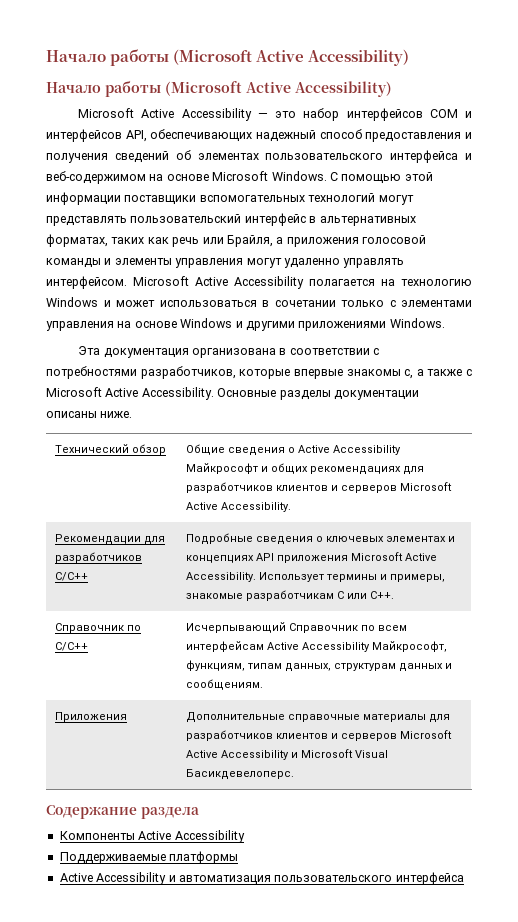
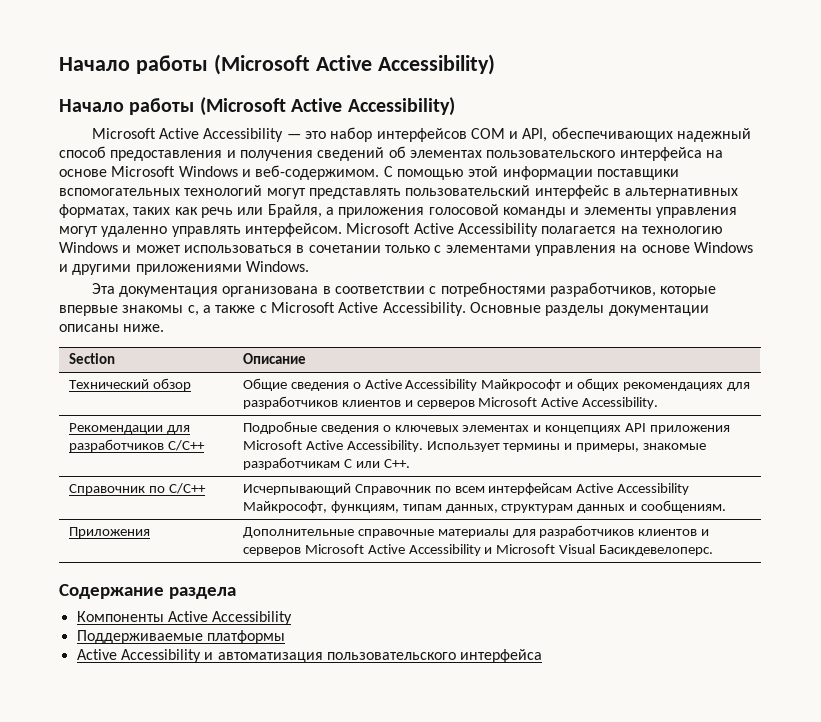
- Microsoft Active Accessibility — это набор интерфейсов COM и интерфейсов API, обеспечивающих надежный способ предоставления и получения сведений об элементах пользовательского интерфейса и веб-содержимом на основе Microsoft Windows.
+ Microsoft Active Accessibility — это набор интерфейсов COM и API, обеспечивающих надежный способ предоставления и получения сведений об элементах пользовательского интерфейса на основе Microsoft Windows и веб-содержимом.
+ Section | Описание

